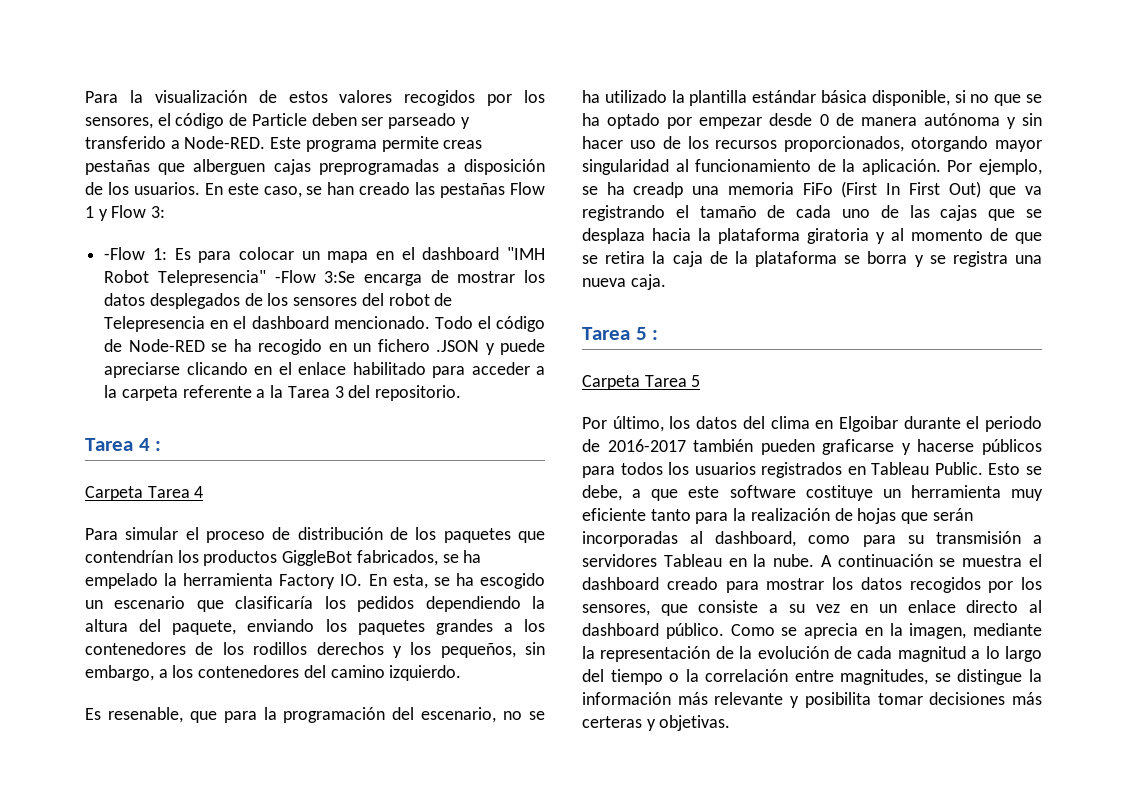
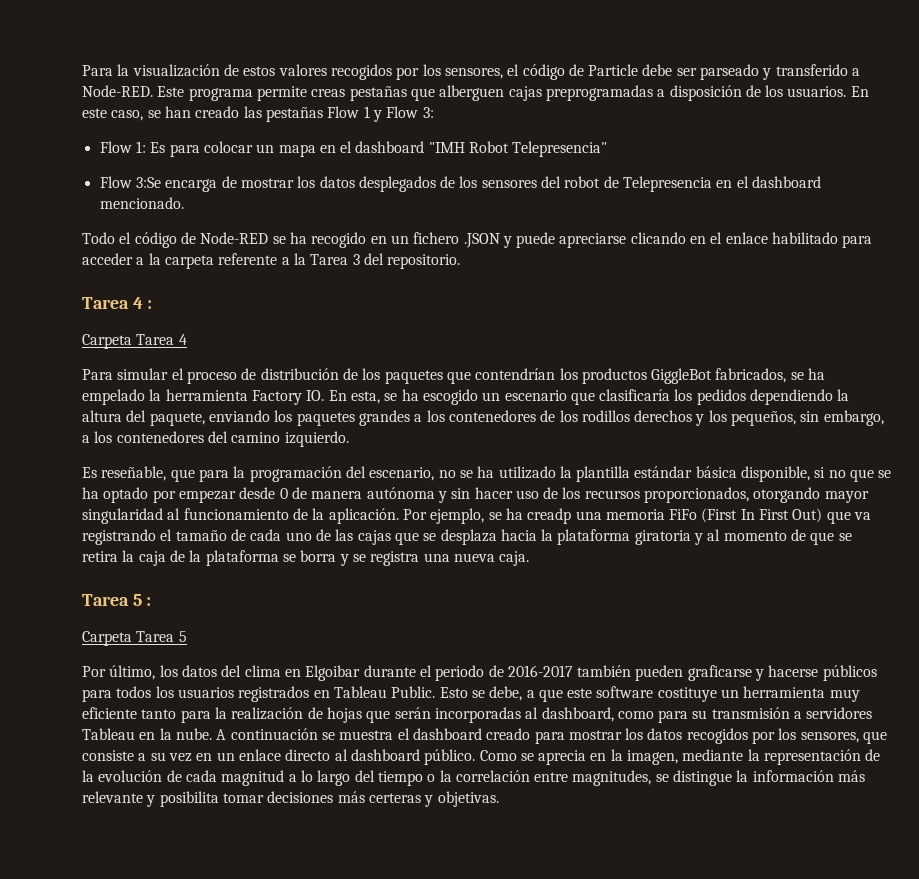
- Para la visualización de estos valores recogidos por los sensores, el código de Particle deben ser parseado y transferido a Node-RED.
+ Para la visualización de estos valores recogidos por los sensores, el código de Particle debe ser parseado y transferido a Node-RED.
- -Flow 1:
+ Flow 1:
- Es para colocar un mapa en el dashboard "IMH Robot Telepresencia" -Flow 3:Se encarga de mostrar los datos desplegados de los sensores del robot de Telepresencia en el dashboard mencionado. Todo el código de Node-RED se ha recogido en un fichero .JSON y puede apreciarse clicando en el enlace habilitado para acceder a la carpeta referente a la Tarea 3 del repositorio.
+ Es para colocar un mapa en el dashboard "IMH Robot Telepresencia"
+ Flow 3:Se encarga de mostrar los datos desplegados de los sensores del robot de Telepresencia en el dashboard mencionado.
+ Todo el código de Node-RED se ha recogido en un fichero .JSON y puede apreciarse clicando en el enlace habilitado para acceder a la carpeta referente a la Tarea 3 del repositorio.
- Es resenable, que para la programación del escenario, no se ha utilizado la plantilla estándar básica disponible, si no que se ha optado por empezar desde 0 de manera autónoma y sin hacer uso de los recursos proporcionados, otorgando mayor singularidad al funcionamiento de la aplicación.
+ Es reseñable, que para la programación del escenario, no se ha utilizado la plantilla estándar básica disponible, si no que se ha optado por empezar desde 0 de manera autónoma y sin hacer uso de los recursos proporcionados, otorgando mayor singularidad al funcionamiento de la aplicación.

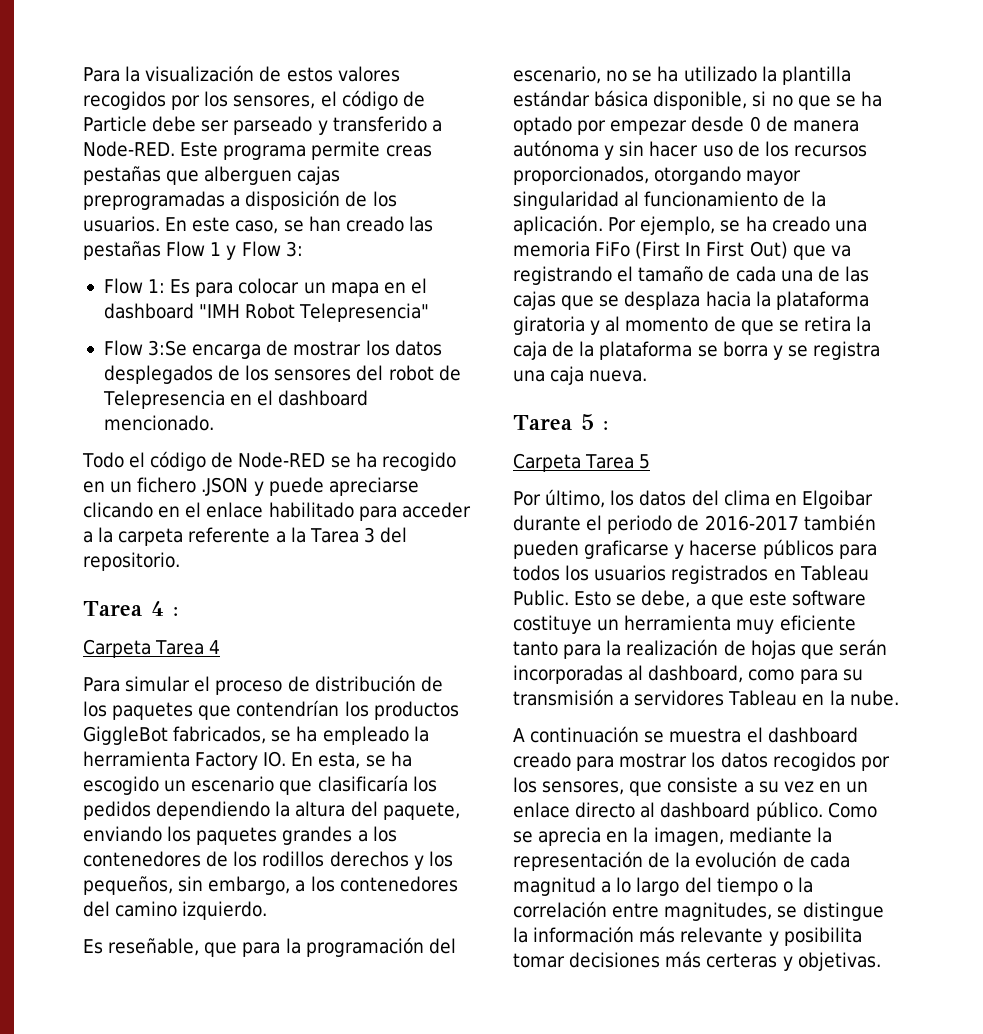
- Para simular el proceso de distribución de los paquetes que contendrían los productos GiggleBot fabricados, se ha empelado la herramienta Factory IO. En esta, se ha escogido un escenario que clasificaría los pedidos dependiendo la altura del paquete, enviando los paquetes grandes a los contenedores de los rodillos derechos y los pequeños, sin embargo, a los contenedores del camino izquierdo.
+ Para simular el proceso de distribución de los paquetes que contendrían los productos GiggleBot fabricados, se ha empleado la herramienta Factory IO. En esta, se ha escogido un escenario que clasificaría los pedidos dependiendo la altura del paquete, enviando los paquetes grandes a los contenedores de los rodillos derechos y los pequeños, sin embargo, a los contenedores del camino izquierdo.
- Por ejemplo, se ha creadp una memoria FiFo (First In First Out) que va registrando el tamaño de cada uno de las cajas que se desplaza hacia la plataforma giratoria y al momento de que se retira la caja de la plataforma se borra y se registra una nueva caja.
+ Por ejemplo, se ha creado una memoria FiFo (First In First Out) que va registrando el tamaño de cada una de las cajas que se desplaza hacia la plataforma giratoria y al momento de que se retira la caja de la plataforma se borra y se registra una caja nueva.
- Esto se debe, a que este software costituye un herramienta muy eficiente tanto para la realización de hojas que serán incorporadas al dashboard, como para su transmisión a servidores Tableau en la nube. A continuación se muestra el dashboard creado para mostrar los datos recogidos por los sensores, que consiste a su vez en un enlace directo al dashboard público.
+ Esto se debe, a que este software costituye un herramienta muy eficiente tanto para la realización de hojas que serán incorporadas al dashboard, como para su transmisión a servidores Tableau en la nube.
+ A continuación se muestra el dashboard creado para mostrar los datos recogidos por los sensores, que consiste a su vez en un enlace directo al dashboard público.

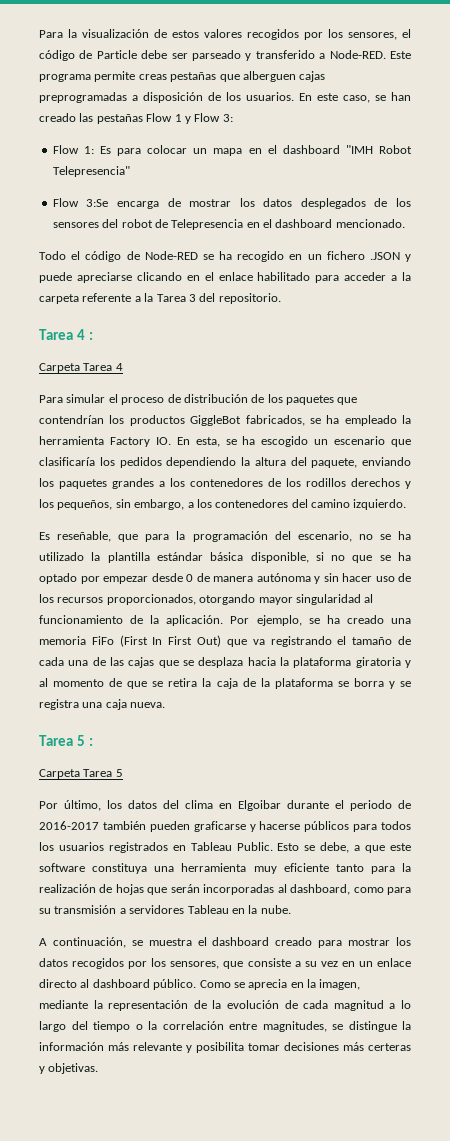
- Esto se debe, a que este software costituye un herramienta muy eficiente tanto para la realización de hojas que serán incorporadas al dashboard, como para su transmisión a servidores Tableau en la nube.
+ Esto se debe, a que este software constituya una herramienta muy eficiente tanto para la realización de hojas que serán incorporadas al dashboard, como para su transmisión a servidores Tableau en la nube.
- A continuación se muestra el dashboard creado para mostrar los datos recogidos por los sensores, que consiste a su vez en un enlace directo al dashboard público.
+ A continuación, se muestra el dashboard creado para mostrar los datos recogidos por los sensores, que consiste a su vez en un enlace directo al dashboard público.

